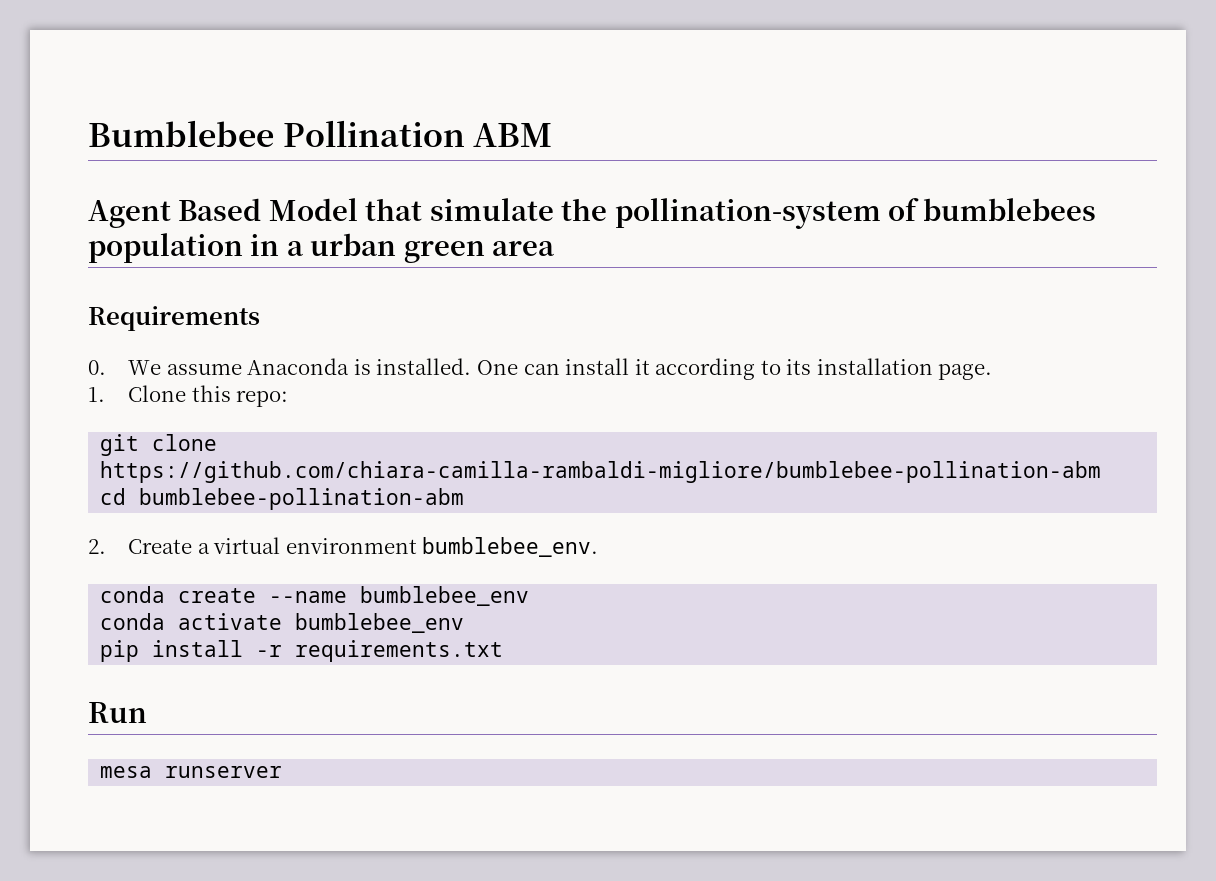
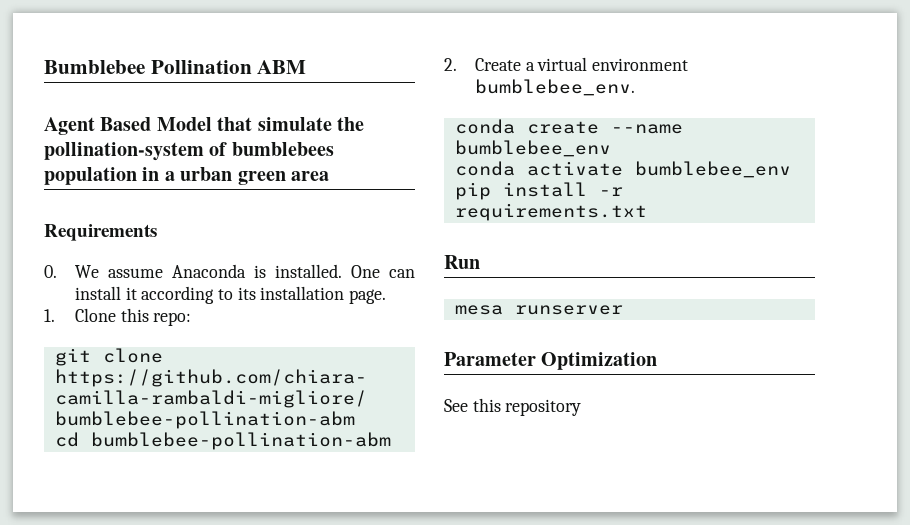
+ Parameter Optimization
+ See this repository

